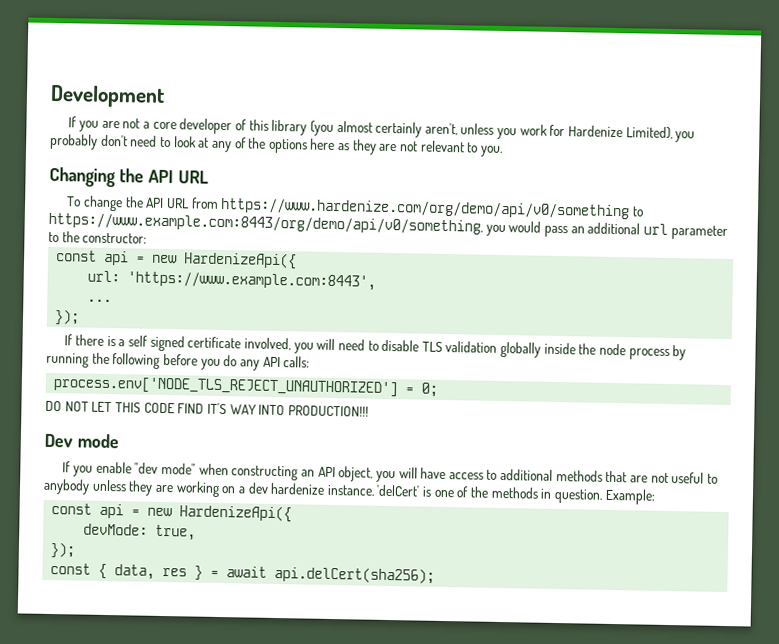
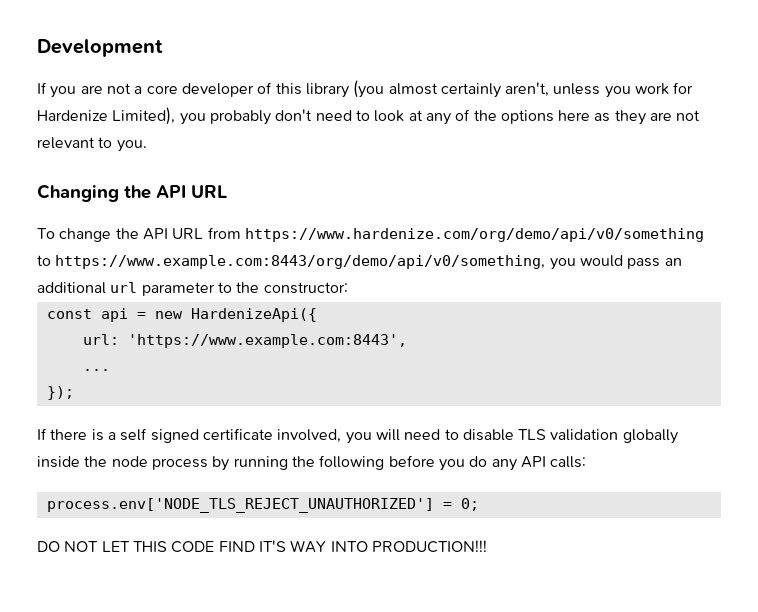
- Dev mode
- If you enable "dev mode" when constructing an API object, you will have access to additional methods that are not useful to anybody unless they are working on a dev hardenize instance. 'delCert' is one of the methods in question. Example:
- const api = new HardenizeApi({
- devMode: true,
- });
- const { data, res } = await api.delCert(sha256);

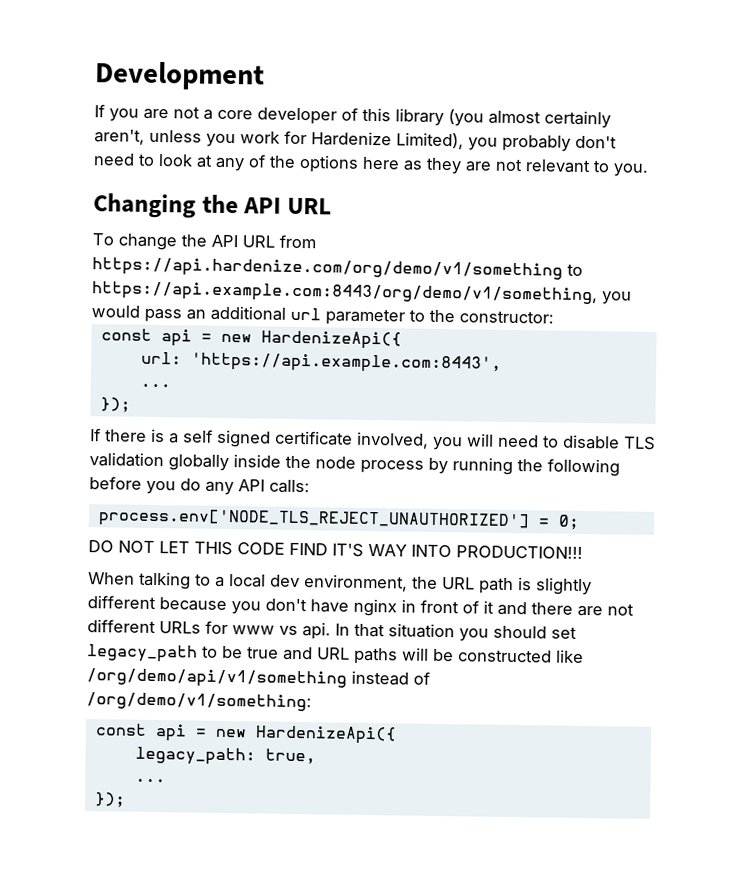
- To change the API URL from https://www.hardenize.com/org/demo/api/v0/something to https://www.example.com:8443/org/demo/api/v0/something, you would pass an additional url parameter to the constructor:
+ To change the API URL from https://api.hardenize.com/org/demo/v1/something to https://api.example.com:8443/org/demo/v1/something, you would pass an additional url parameter to the constructor:
- url: 'https://www.example.com:8443',
+ url: 'https://api.example.com:8443',
+ When talking to a local dev environment, the URL path is slightly different because you don't have nginx in front of it and there are not different URLs for www vs api. In that situation you should set legacy_path to be true and URL paths will be constructed like /org/demo/api/v1/something instead of /org/demo/v1/something:
+ const api = new HardenizeApi({
+ legacy_path: true,
+ ...
+ });

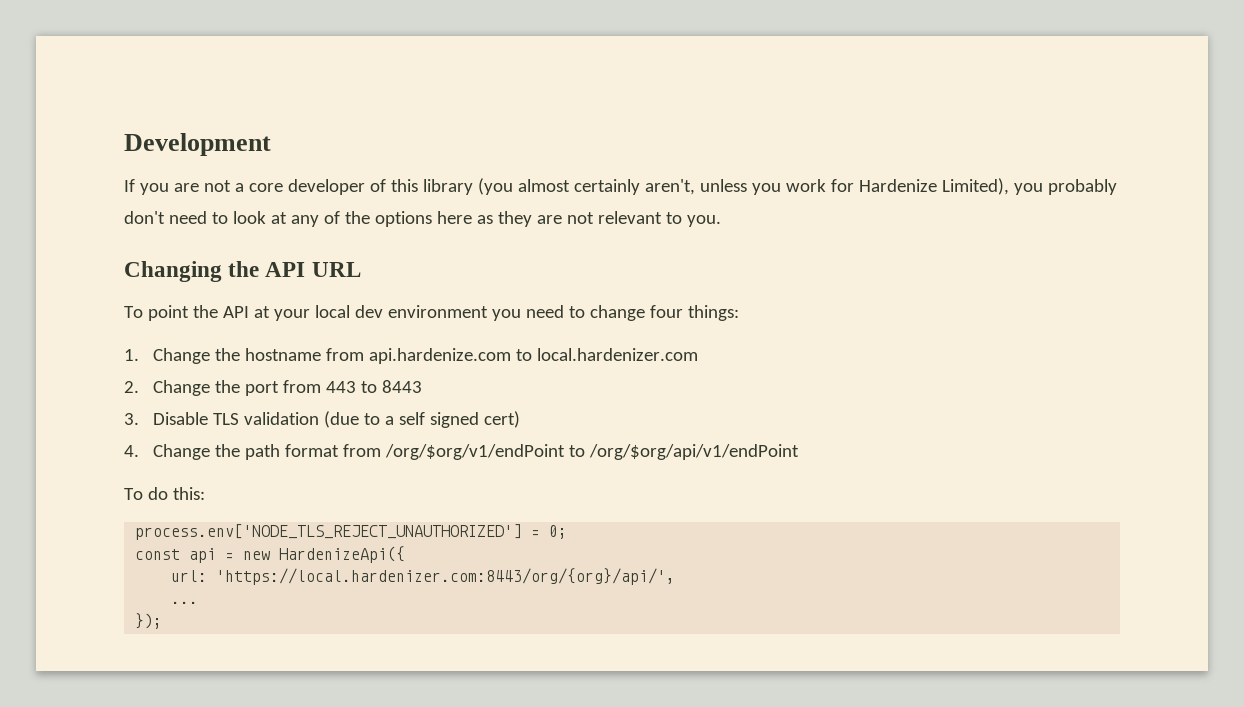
- To change the API URL from https://api.hardenize.com/org/demo/v1/something to https://api.example.com:8443/org/demo/v1/something, you would pass an additional url parameter to the constructor:
+ To point the API at your local dev environment you need to change four things:
+ 1. Change the hostname from api.hardenize.com to local.hardenizer.com
+ 2. Change the port from 443 to 8443
+ 3. Disable TLS validation (due to a self signed cert)
+ 4. Change the path format from /org/$org/v1/endPoint to /org/$org/api/v1/endPoint
+ To do this:
+ process.env['NODE_TLS_REJECT_UNAUTHORIZED'] = 0;
- url: 'https://api.example.com:8443',
- ...
- });
- If there is a self signed certificate involved, you will need to disable TLS validation globally inside the node process by running the following before you do any API calls:
- process.env['NODE_TLS_REJECT_UNAUTHORIZED'] = 0;
- DO NOT LET THIS CODE FIND IT'S WAY INTO PRODUCTION!!!
- When talking to a local dev environment, the URL path is slightly different because you don't have nginx in front of it and there are not different URLs for www vs api. In that situation you should set legacy_path to be true and URL paths will be constructed like /org/demo/api/v1/something instead of /org/demo/v1/something:
- const api = new HardenizeApi({
- legacy_path: true,
+ url: 'https://local.hardenizer.com:8443/org/{org}/api/',

